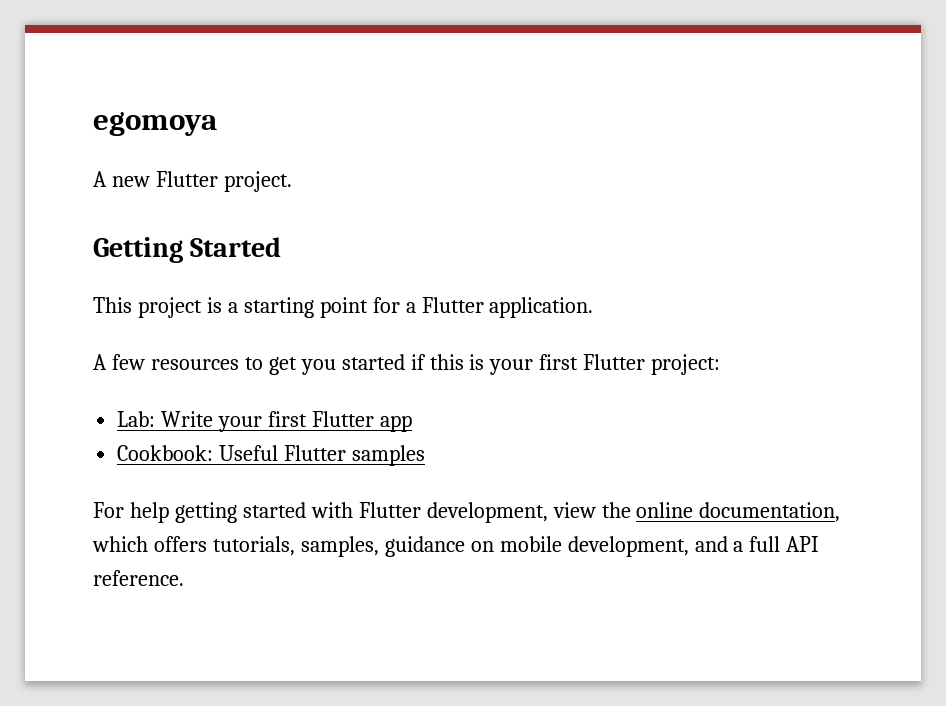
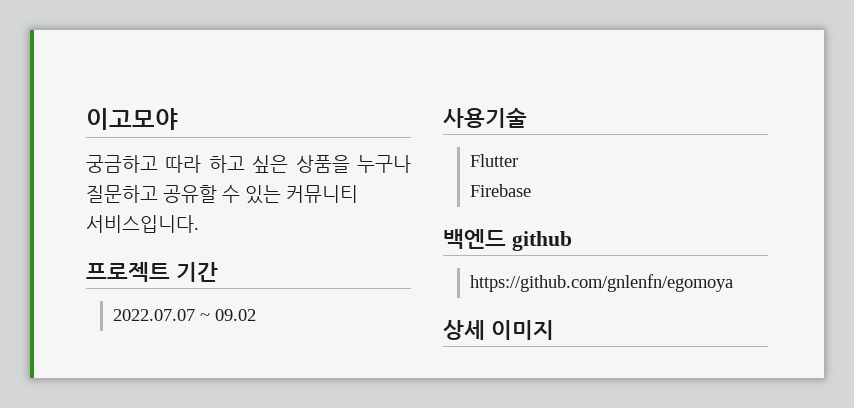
- egomoya
- A new Flutter project.
- Getting Started
- This project is a starting point for a Flutter application.
- A few resources to get you started if this is your first Flutter project:
- Lab: Write your first Flutter app
- Cookbook: Useful Flutter samples
- For help getting started with Flutter development, view the online documentation, which offers tutorials, samples, guidance on mobile development, and a full API reference.
+ 이고모야
+ 궁금하고 따라 하고 싶은 상품을 누구나 질문하고 공유할 수 있는 커뮤니티 서비스입니다.
+ 프로젝트 기간
+ 2022.07.07 ~ 09.02
+ 사용기술
+ Flutter
+ Firebase
+ 백엔드 github
+ https://github.com/gnlenfn/egomoya
+ 상세 이미지

